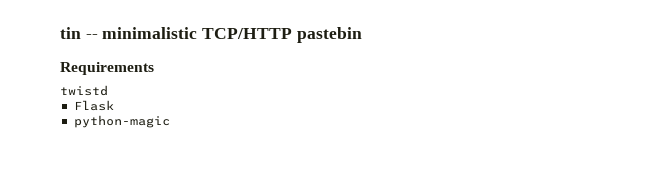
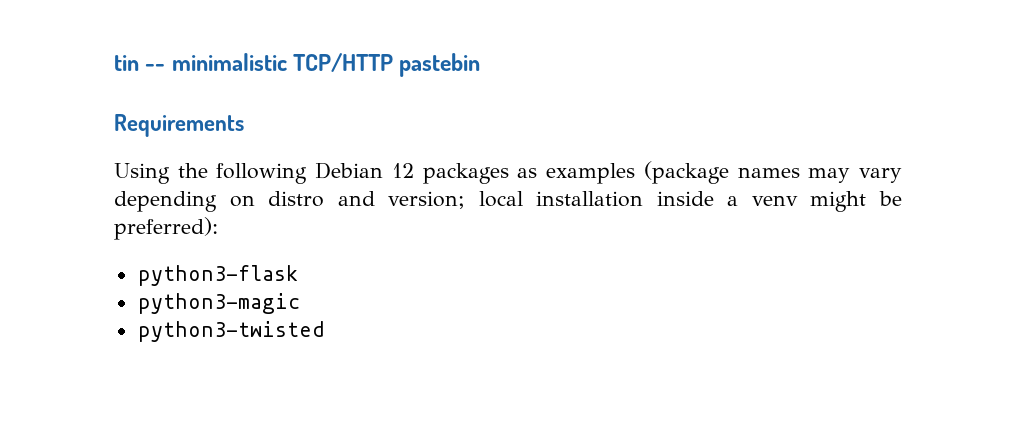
- twistd
- Flask
- python-magic
+ Using the following Debian 12 packages as examples (package names may vary depending on distro and version; local installation inside a venv might be preferred):
+ python3-flask
+ python3-magic
+ python3-twisted

